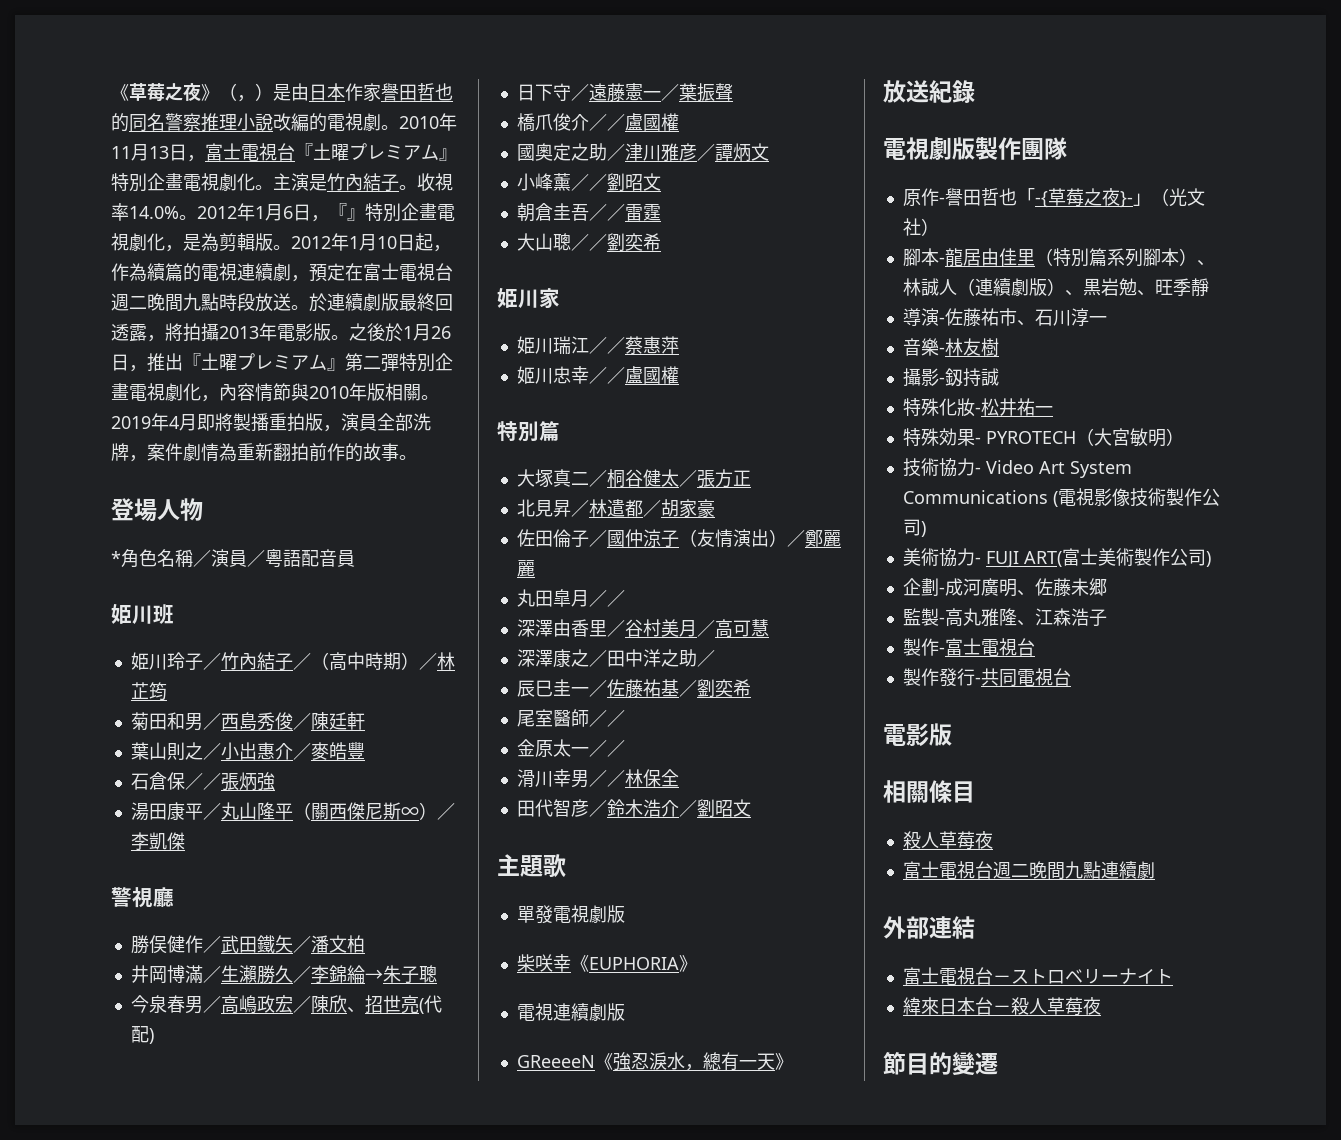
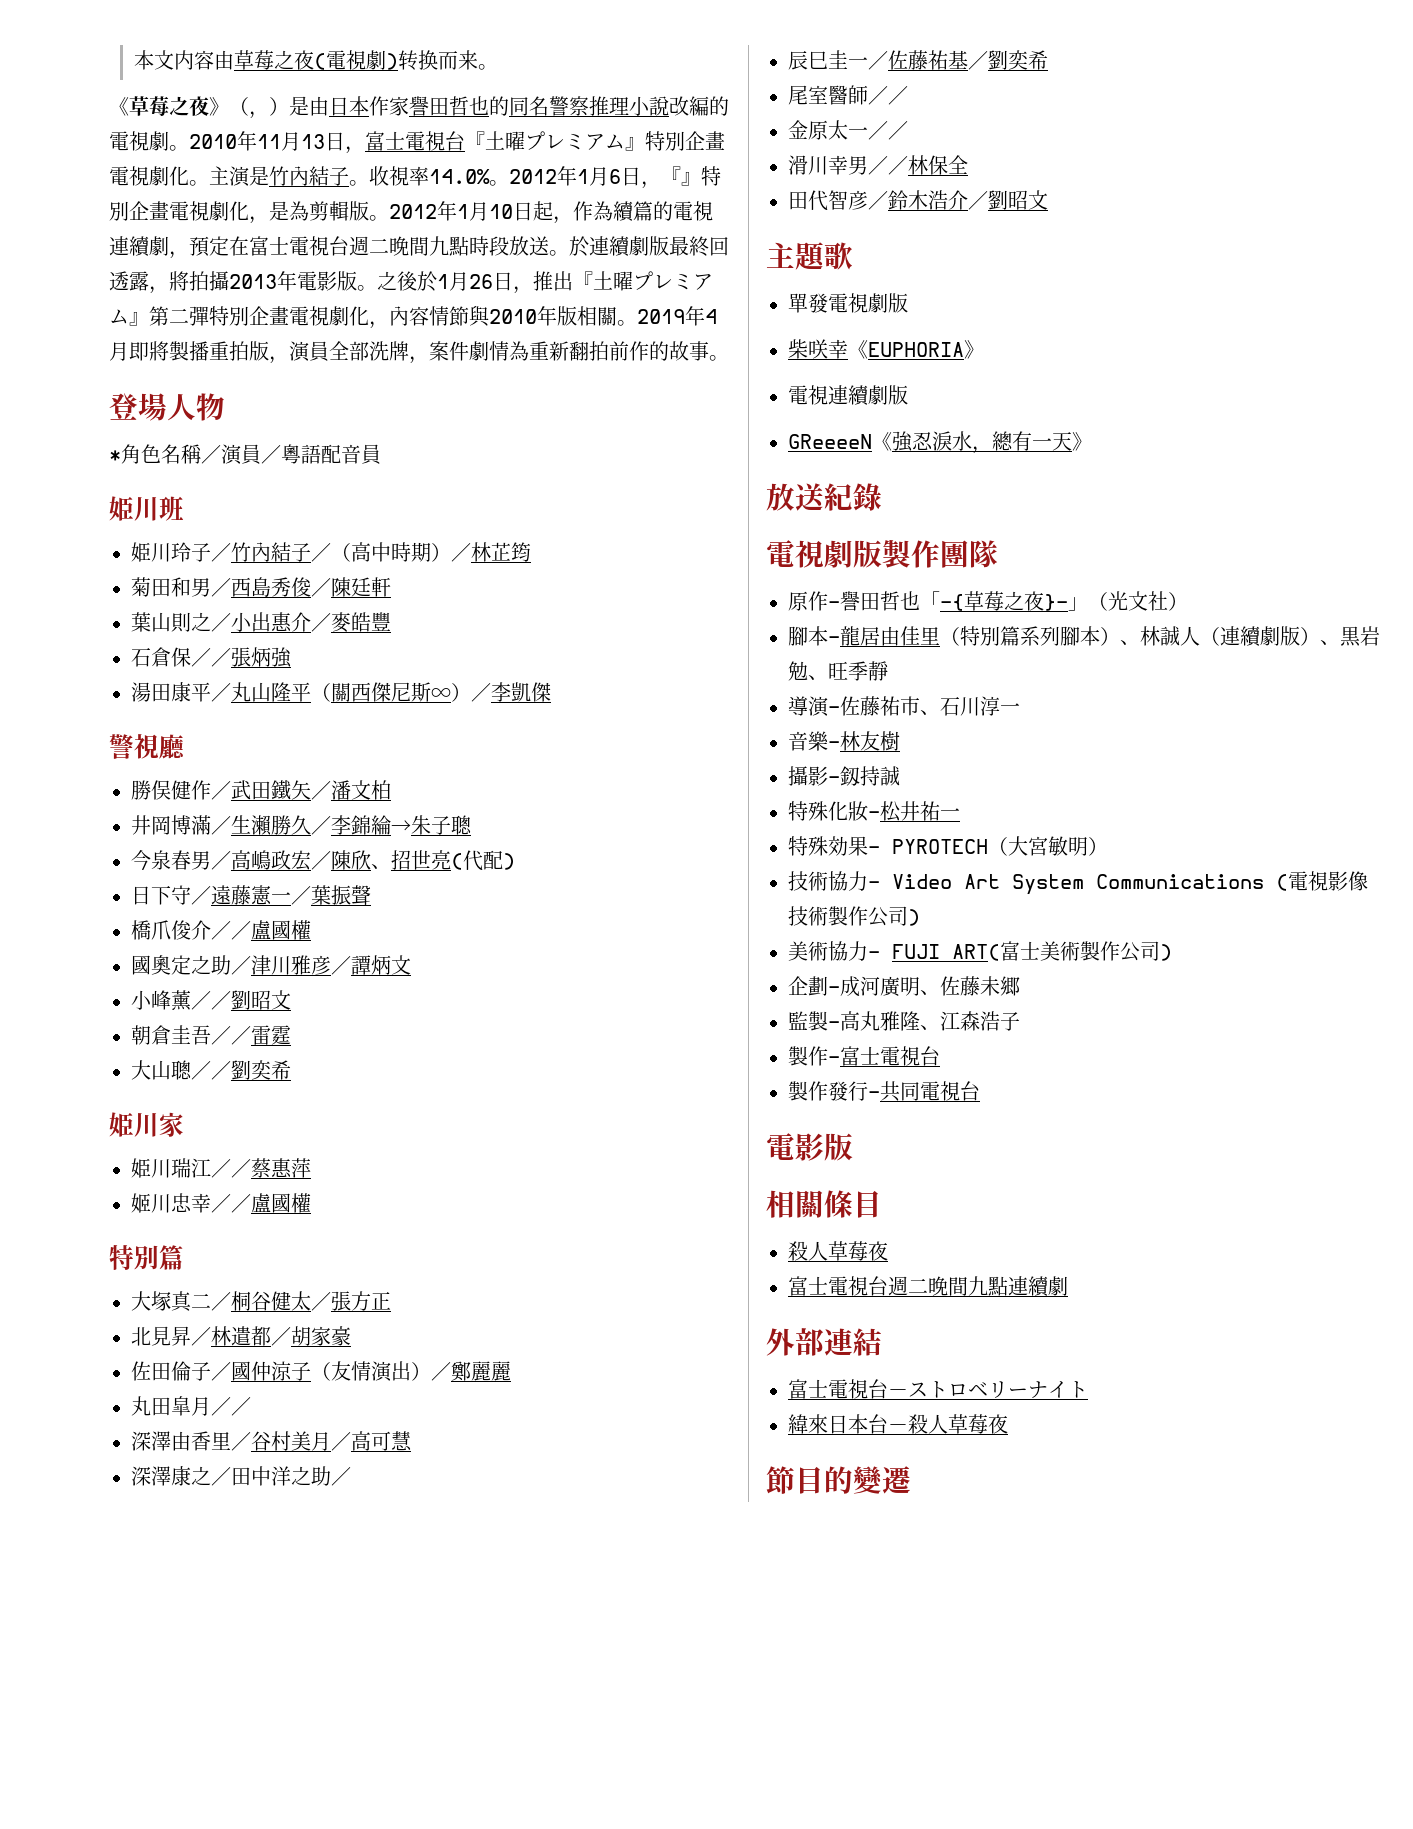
+ 本文内容由草莓之夜(電視劇)转换而来。

